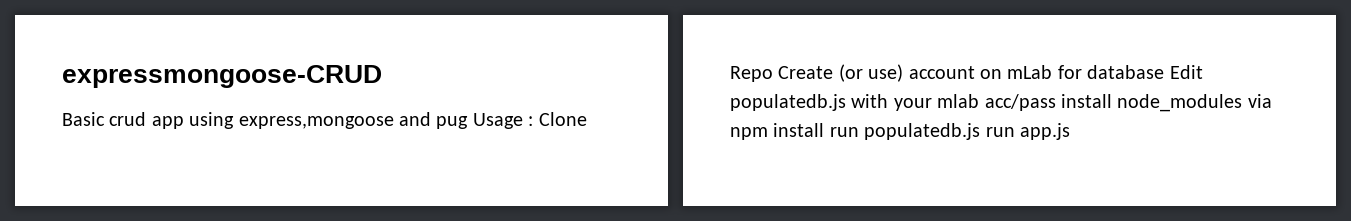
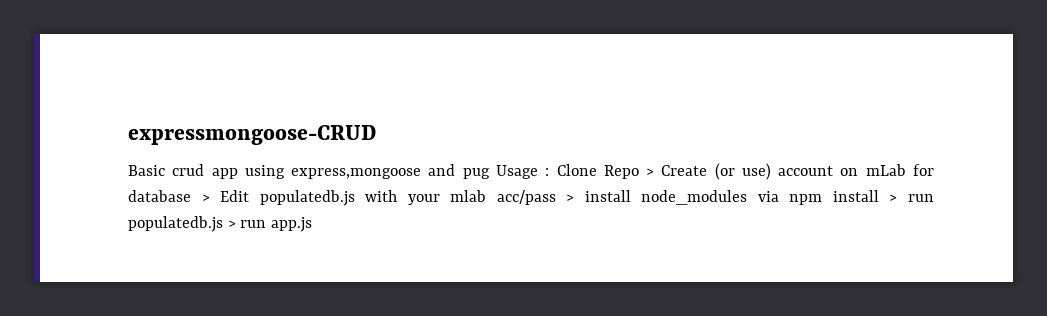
- Basic crud app using express,mongoose and pug Usage : Clone Repo Create (or use) account on mLab for database Edit populatedb.js with your mlab acc/pass install node_modules via npm install run populatedb.js run app.js
+ Basic crud app using express,mongoose and pug Usage : Clone Repo > Create (or use) account on mLab for database > Edit populatedb.js with your mlab acc/pass > install node_modules via npm install > run populatedb.js > run app.js

